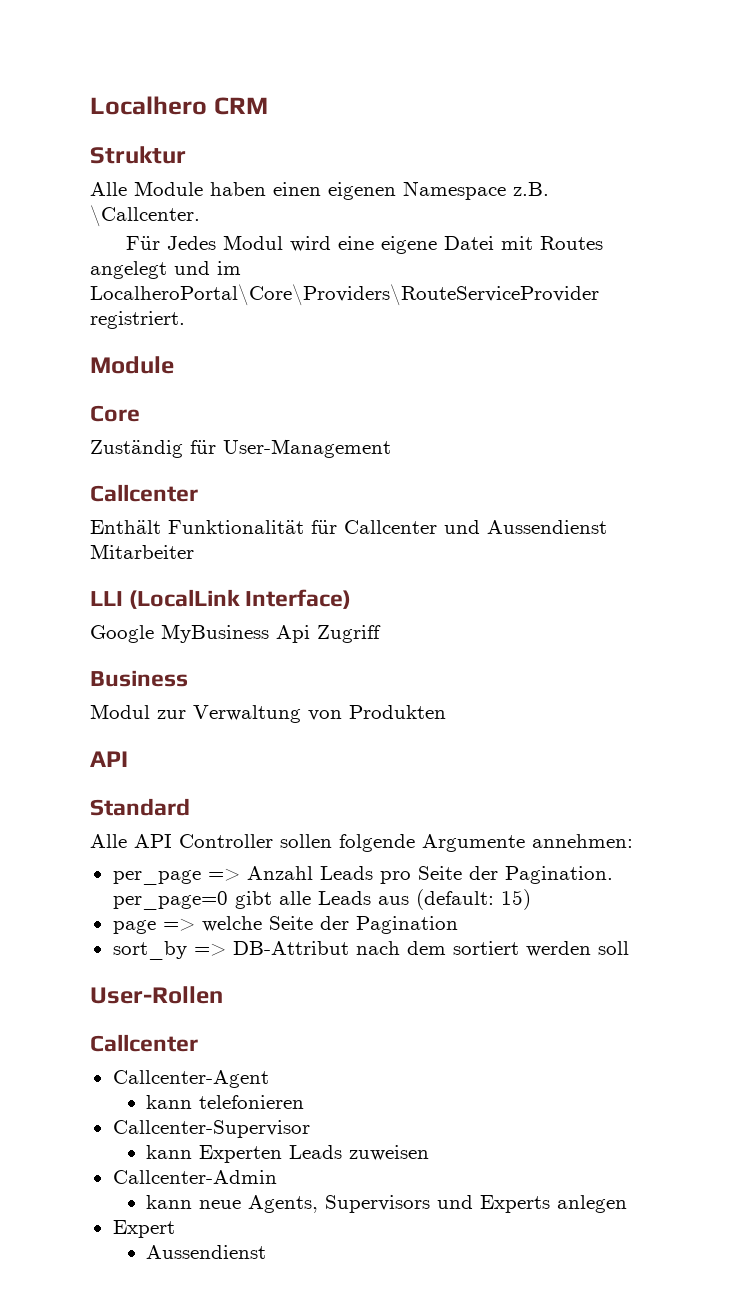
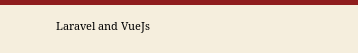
- Localhero CRM
- Struktur
- Alle Module haben einen eigenen Namespace z.B. \Callcenter.
- Für Jedes Modul wird eine eigene Datei mit Routes angelegt und im LocalheroPortal\Core\Providers\RouteServiceProvider registriert.
- Module
- Core
- Zuständig für User-Management
- Callcenter
- Enthält Funktionalität für Callcenter und Aussendienst Mitarbeiter
- LLI (LocalLink Interface)
- Google MyBusiness Api Zugriff
- Business
- Modul zur Verwaltung von Produkten
- API
- Standard
- Alle API Controller sollen folgende Argumente annehmen:
- per_page => Anzahl Leads pro Seite der Pagination. per_page=0 gibt alle Leads aus (default: 15)
- page => welche Seite der Pagination
- sort_by => DB-Attribut nach dem sortiert werden soll
- User-Rollen
- Callcenter
- Callcenter-Agent
- kann telefonieren
- Callcenter-Supervisor
- kann Experten Leads zuweisen
- Callcenter-Admin
- kann neue Agents, Supervisors und Experts anlegen
- Expert
- Aussendienst
+ Laravel and VueJs

